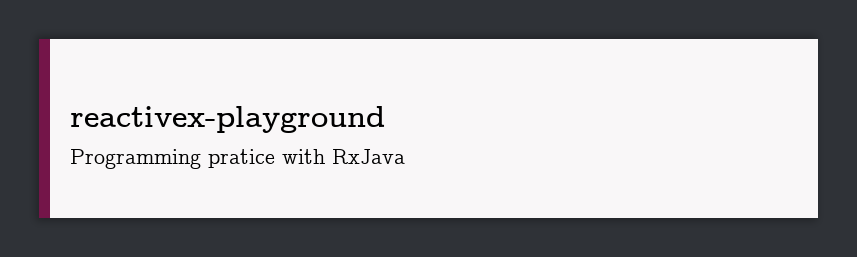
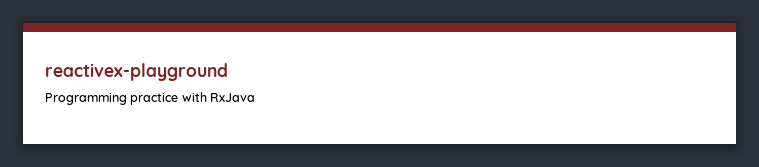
- Programming pratice with RxJava
+ Programming practice with RxJava

